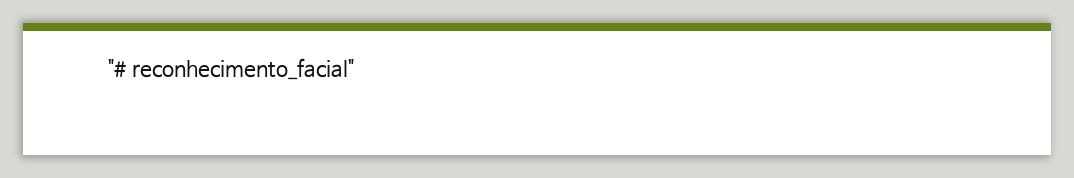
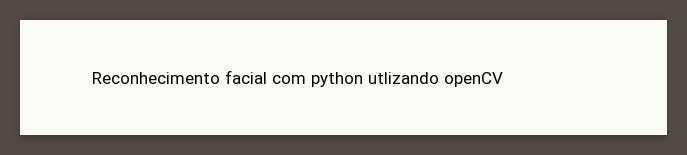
- "# reconhecimento_facial"
+ Reconhecimento facial com python utlizando openCV

